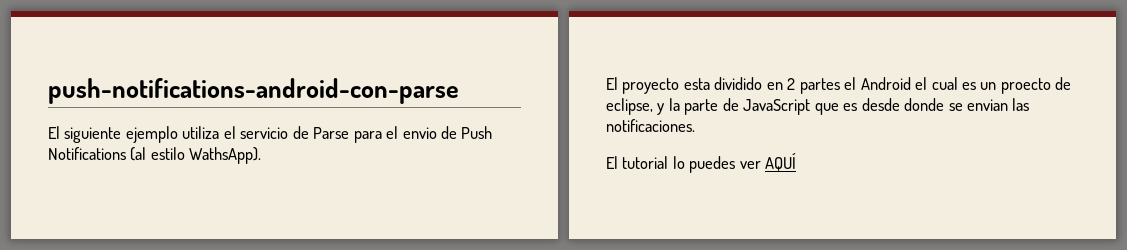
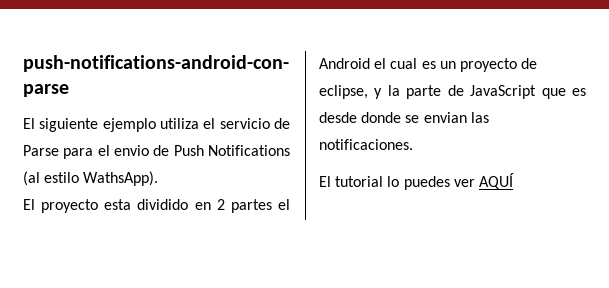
- El proyecto esta dividido en 2 partes el Android el cual es un proecto de eclipse, y la parte de JavaScript que es desde donde se envian las notificaciones.
+ El proyecto esta dividido en 2 partes el Android el cual es un proyecto de eclipse, y la parte de JavaScript que es desde donde se envian las notificaciones.

